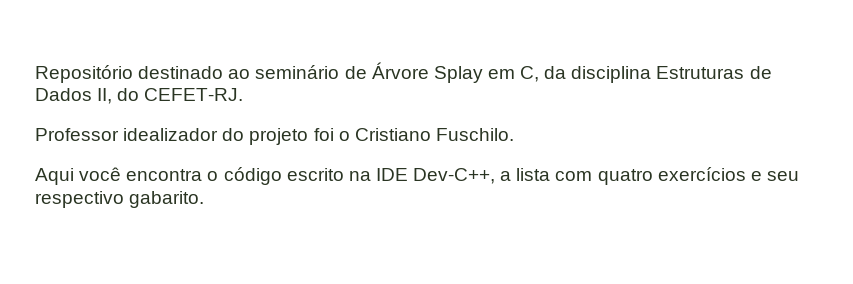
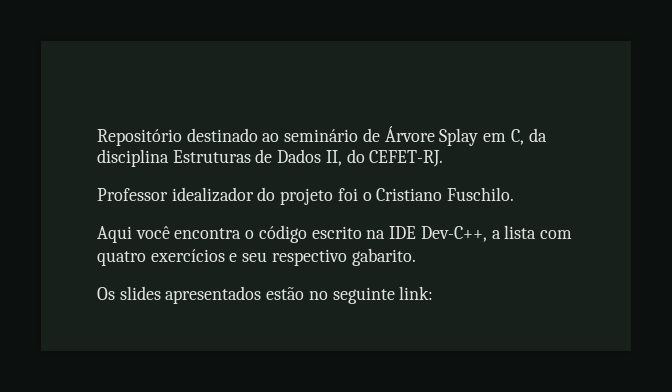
+ Os slides apresentados estão no seguinte link:

